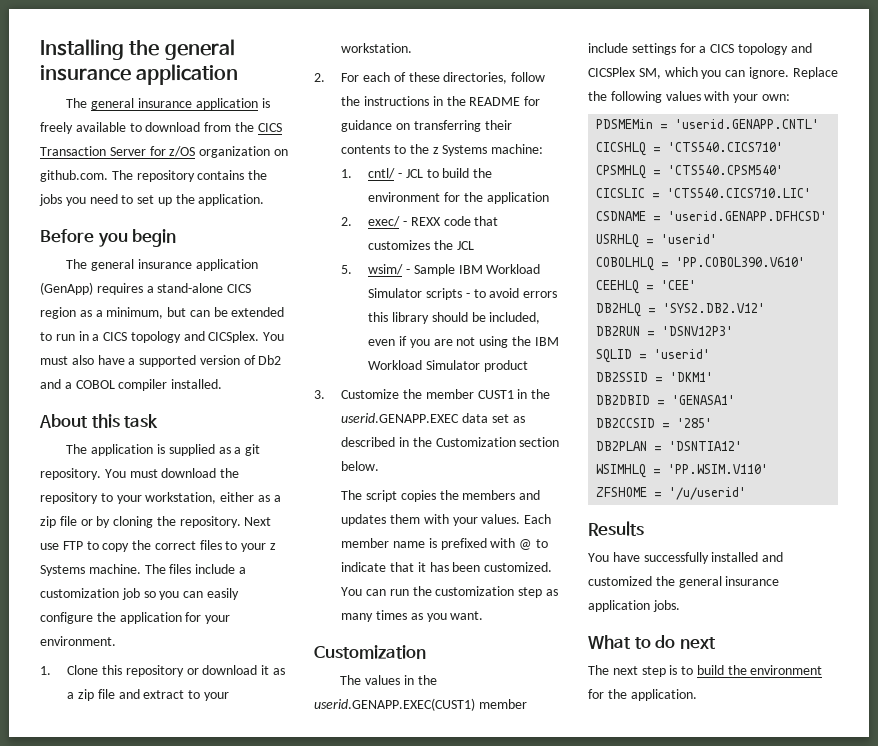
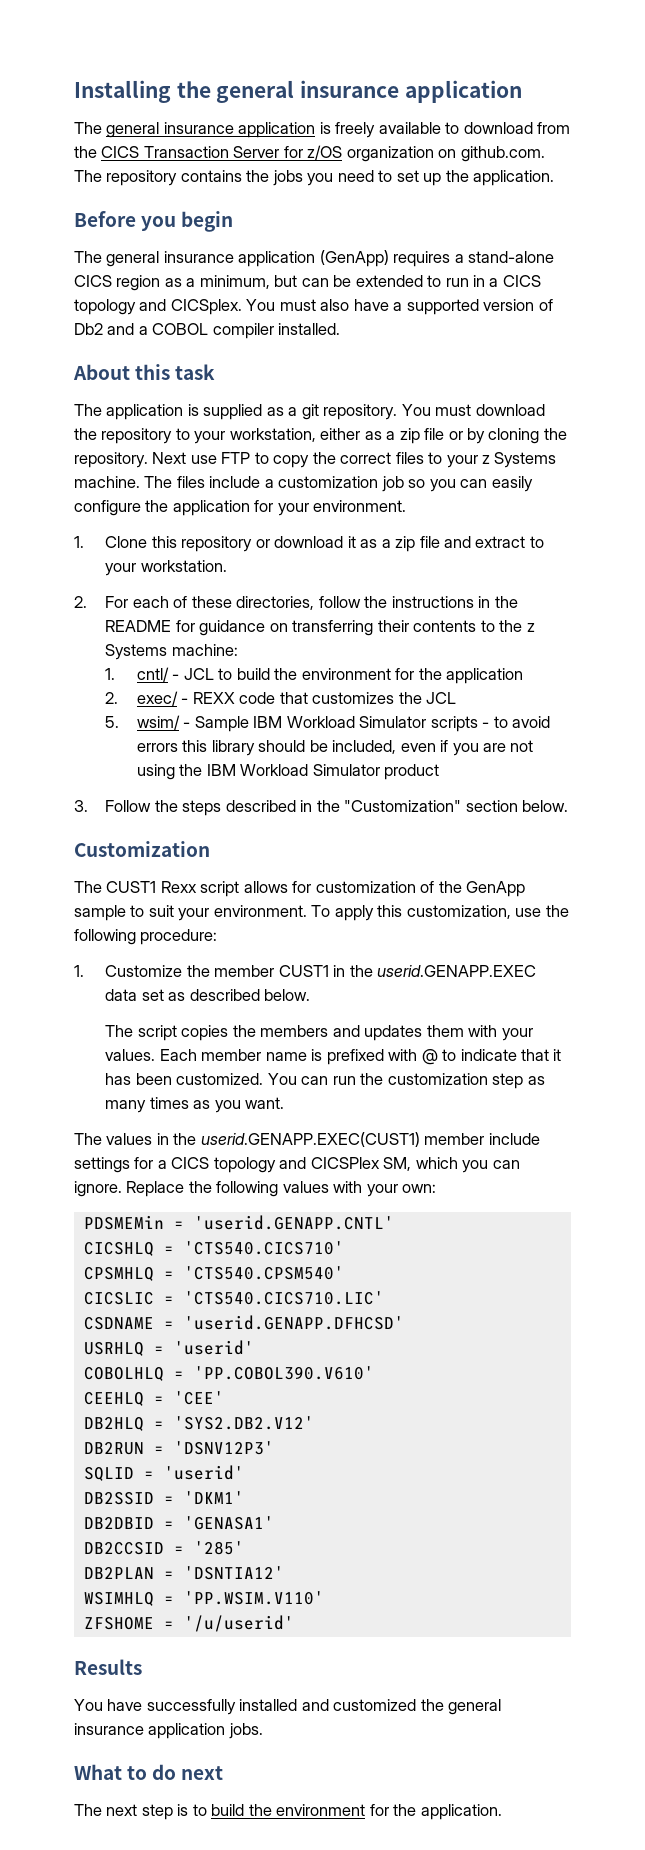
- 3. Customize the member CUST1 in the userid.GENAPP.EXEC data set as described in the Customization section below.
+ 3. Follow the steps described in the "Customization" section below.
+ Customization
+ The CUST1 Rexx script allows for customization of the GenApp sample to suit your environment. To apply this customization, use the following procedure:
+ 1. Customize the member CUST1 in the userid.GENAPP.EXEC data set as described below.
  You can run the customization step as many times as you want.
- Customization

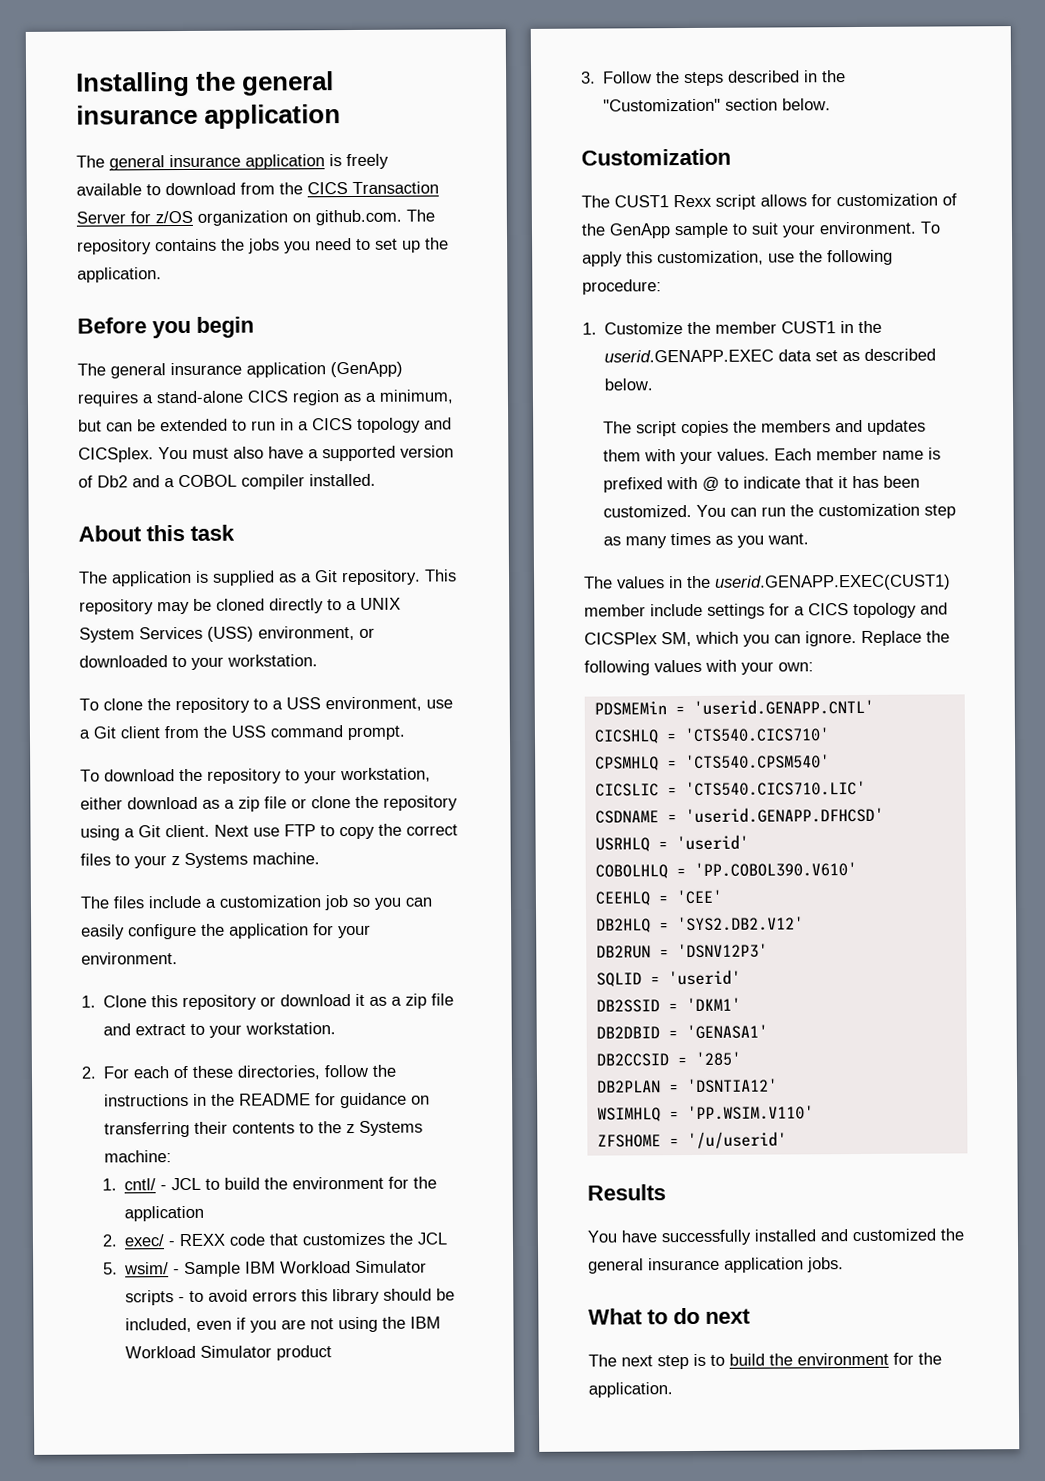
- The application is supplied as a git repository. You must download the repository to your workstation, either as a zip file or by cloning the repository.
+ The application is supplied as a Git repository. This repository may be cloned directly to a UNIX System Services (USS) environment, or downloaded to your workstation.
+ To clone the repository to a USS environment, use a Git client from the USS command prompt.
+ To download the repository to your workstation, either download as a zip file or clone the repository using a Git client.
- Next use FTP to copy the correct files to your z Systems machine. The files include a customization job so you can easily configure the application for your environment.
+ Next use FTP to copy the correct files to your z Systems machine.
+ The files include a customization job so you can easily configure the application for your environment.

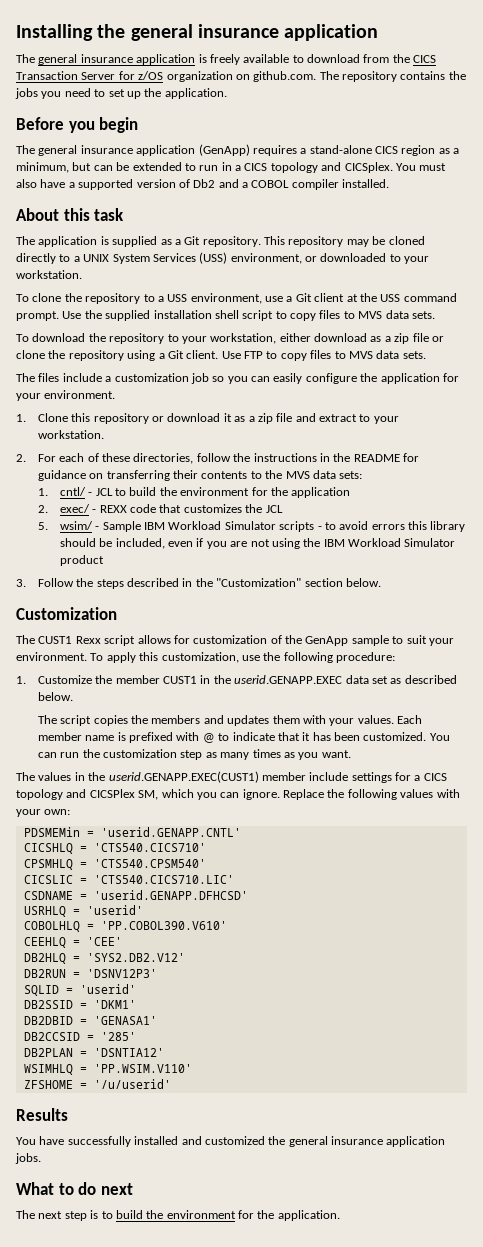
- To clone the repository to a USS environment, use a Git client from the USS command prompt.
+ To clone the repository to a USS environment, use a Git client at the USS command prompt. Use the supplied installation shell script to copy files to MVS data sets.
- Next use FTP to copy the correct files to your z Systems machine.
+ Use FTP to copy files to MVS data sets.
- 2. For each of these directories, follow the instructions in the README for guidance on transferring their contents to the z Systems machine:
+ 2. For each of these directories, follow the instructions in the README for guidance on transferring their contents to the MVS data sets:

